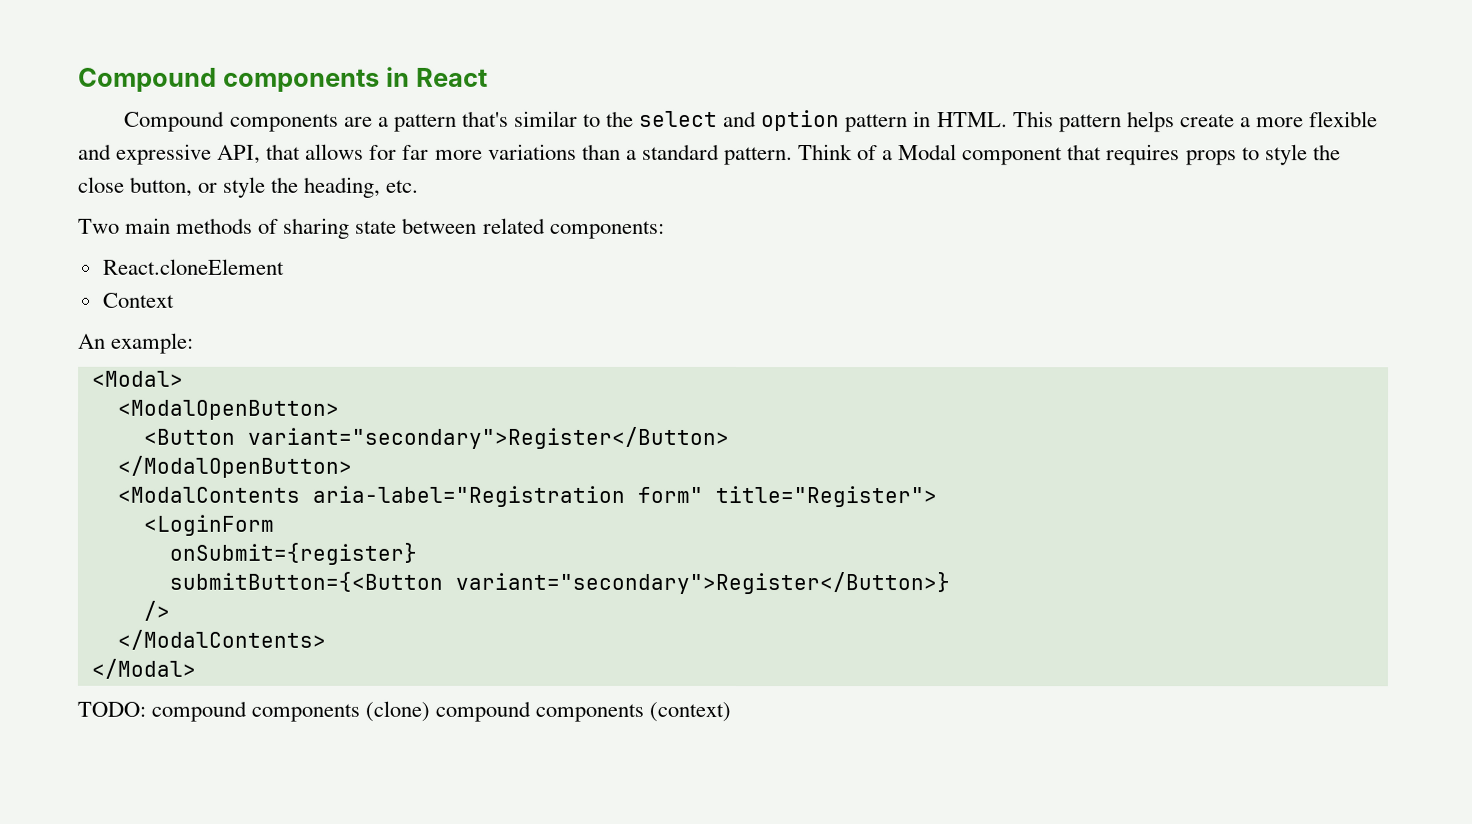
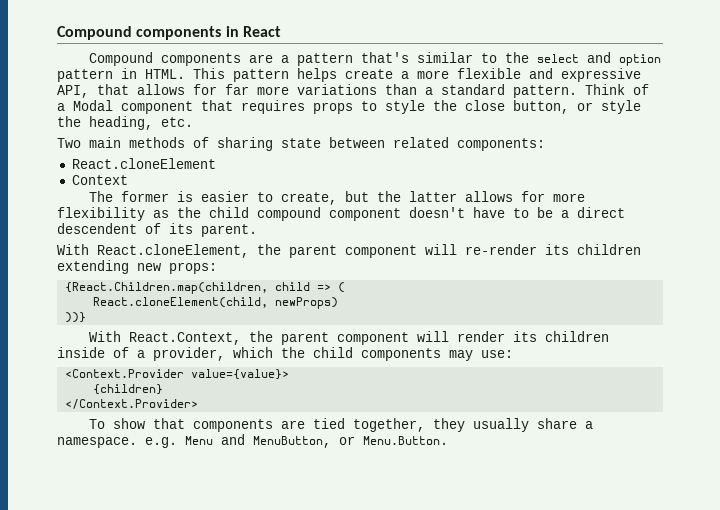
- An example:
- <Modal>
- <ModalOpenButton>
- <Button variant="secondary">Register</Button>
- </ModalOpenButton>
- <ModalContents aria-label="Registration form" title="Register">
- <LoginForm
- onSubmit={register}
- submitButton={<Button variant="secondary">Register</Button>}
- />
- </ModalContents>
- </Modal>
- TODO: compound components (clone) compound components (context)
+ The former is easier to create, but the latter allows for more flexibility as the child compound component doesn't have to be a direct descendent of its parent.
+ With React.cloneElement, the parent component will re-render its children extending new props:
+ {React.Children.map(children, child => (
+ React.cloneElement(child, newProps)
+ ))}
+ With React.Context, the parent component will render its children inside of a provider, which the child components may use:
+ <Context.Provider value={value}>
+ {children}
+ </Context.Provider>
+ To show that components are tied together, they usually share a namespace. e.g. Menu and MenuButton, or Menu.Button.

